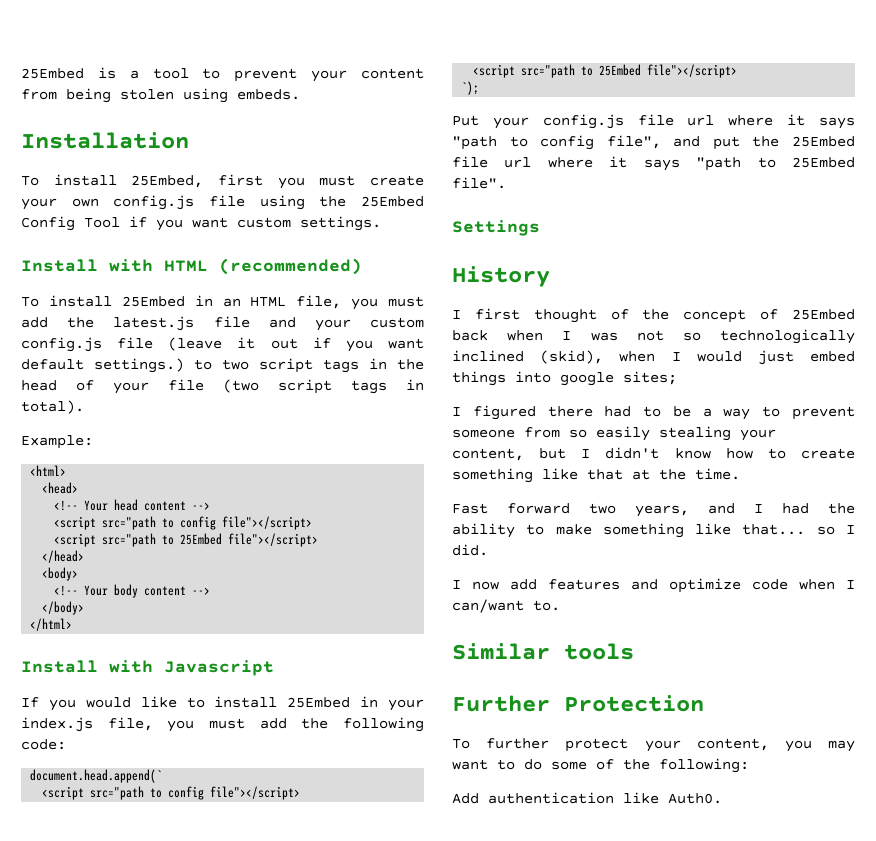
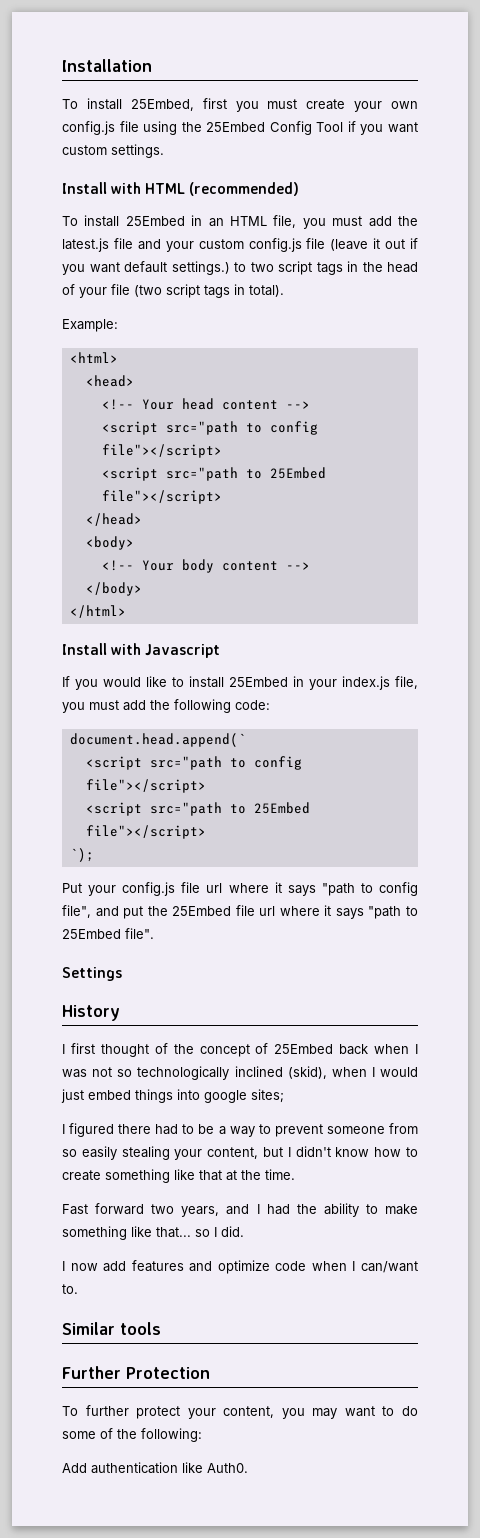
- 25Embed is a tool to prevent your content from being stolen using embeds.

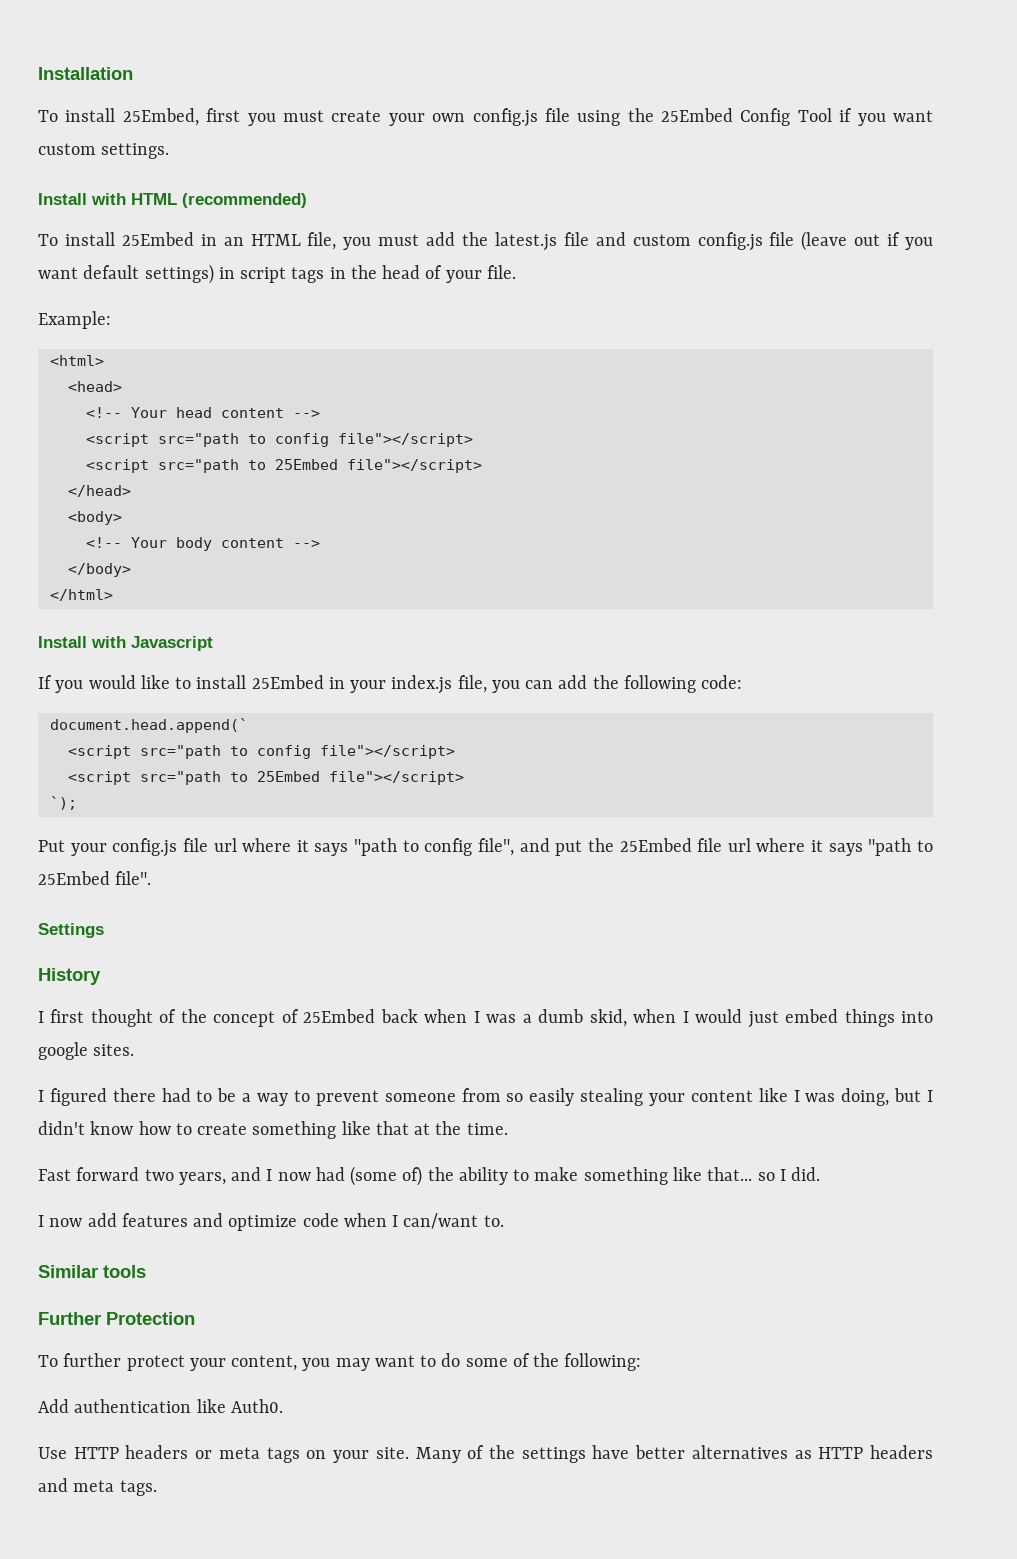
- To install 25Embed in an HTML file, you must add the latest.js file and your custom config.js file (leave it out if you want default settings.) to two script tags in the head of your file (two script tags in total).
+ To install 25Embed in an HTML file, you must add the latest.js file and custom config.js file (leave out if you want default settings) in script tags in the head of your file.
- If you would like to install 25Embed in your index.js file, you must add the following code:
+ If you would like to install 25Embed in your index.js file, you can add the following code:
- I first thought of the concept of 25Embed back when I was not so technologically inclined (skid), when I would just embed things into google sites;
+ I first thought of the concept of 25Embed back when I was a dumb skid, when I would just embed things into google sites.
- I figured there had to be a way to prevent someone from so easily stealing your content, but I didn't know how to create something like that at the time.
+ I figured there had to be a way to prevent someone from so easily stealing your content like I was doing, but I didn't know how to create something like that at the time.
- Fast forward two years, and I had the ability to make something like that... so I did.
+ Fast forward two years, and I now had (some of) the ability to make something like that... so I did.
+ Use HTTP headers or meta tags on your site. Many of the settings have better alternatives as HTTP headers and meta tags.

